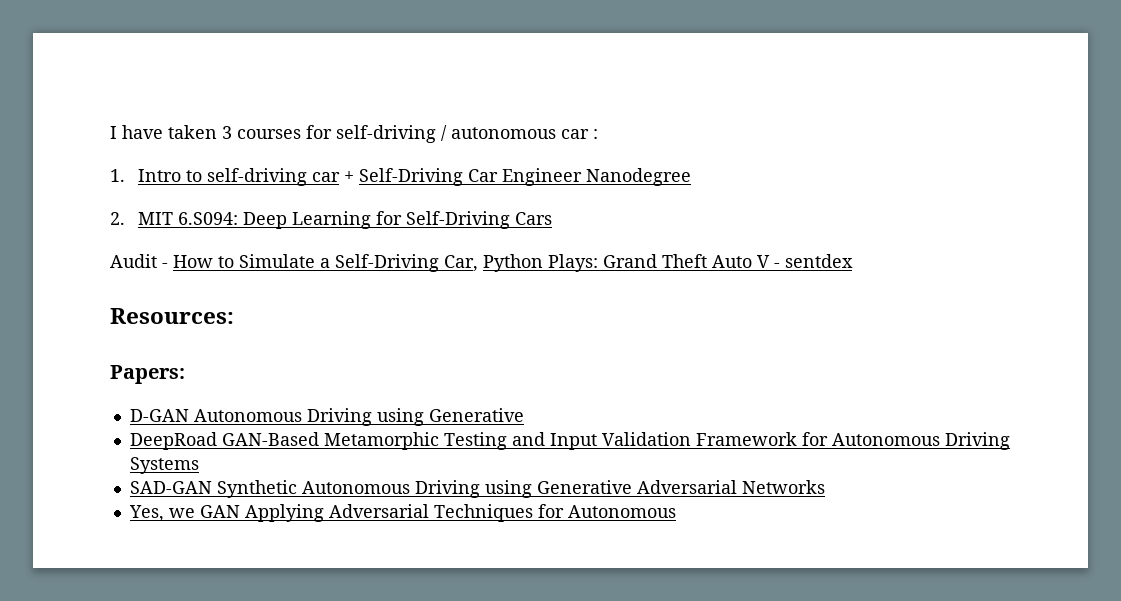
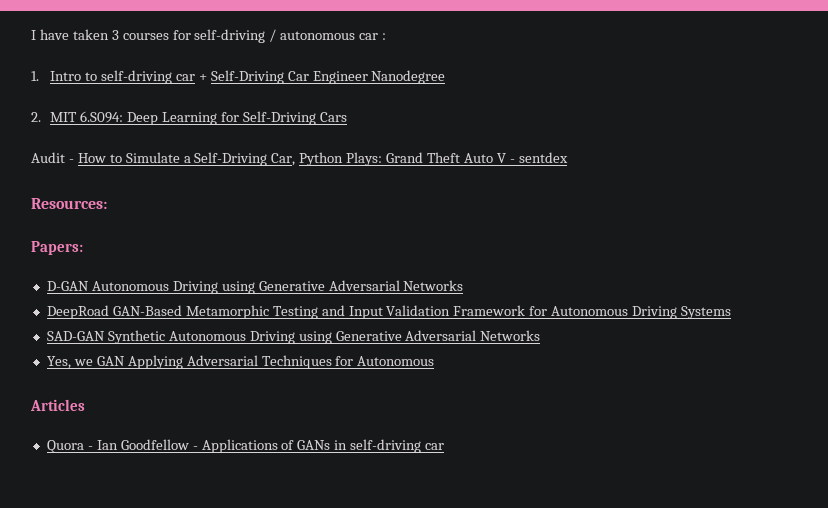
- D-GAN Autonomous Driving using Generative
+ D-GAN Autonomous Driving using Generative Adversarial Networks
+ Articles
+ Quora - Ian Goodfellow - Applications of GANs in self-driving car

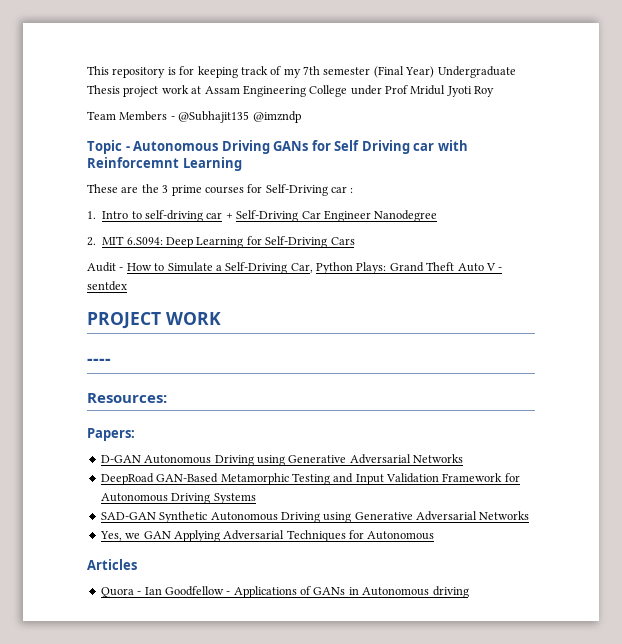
- I have taken 3 courses for self-driving / autonomous car :
+ This repository is for keeping track of my 7th semester (Final Year) Undergraduate Thesis project work at Assam Engineering College under Prof Mridul Jyoti Roy
+ Team Members - @Subhajit135 @imzndp
+ Topic - Autonomous Driving GANs for Self Driving car with Reinforcemnt Learning
+ These are the 3 prime courses for Self-Driving car :
+ PROJECT WORK
+ ----
- Quora - Ian Goodfellow - Applications of GANs in self-driving car
+ Quora - Ian Goodfellow - Applications of GANs in Autonomous driving

